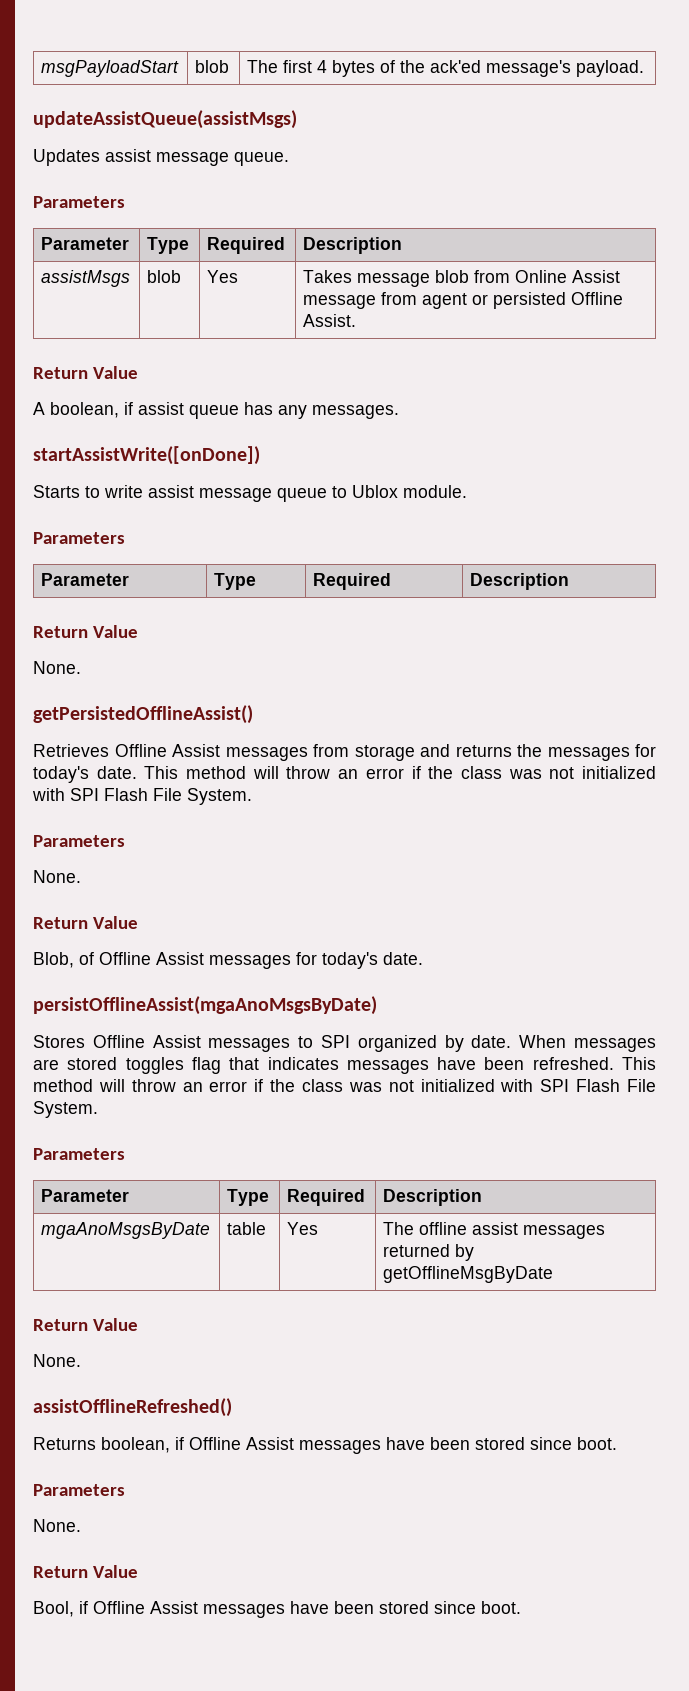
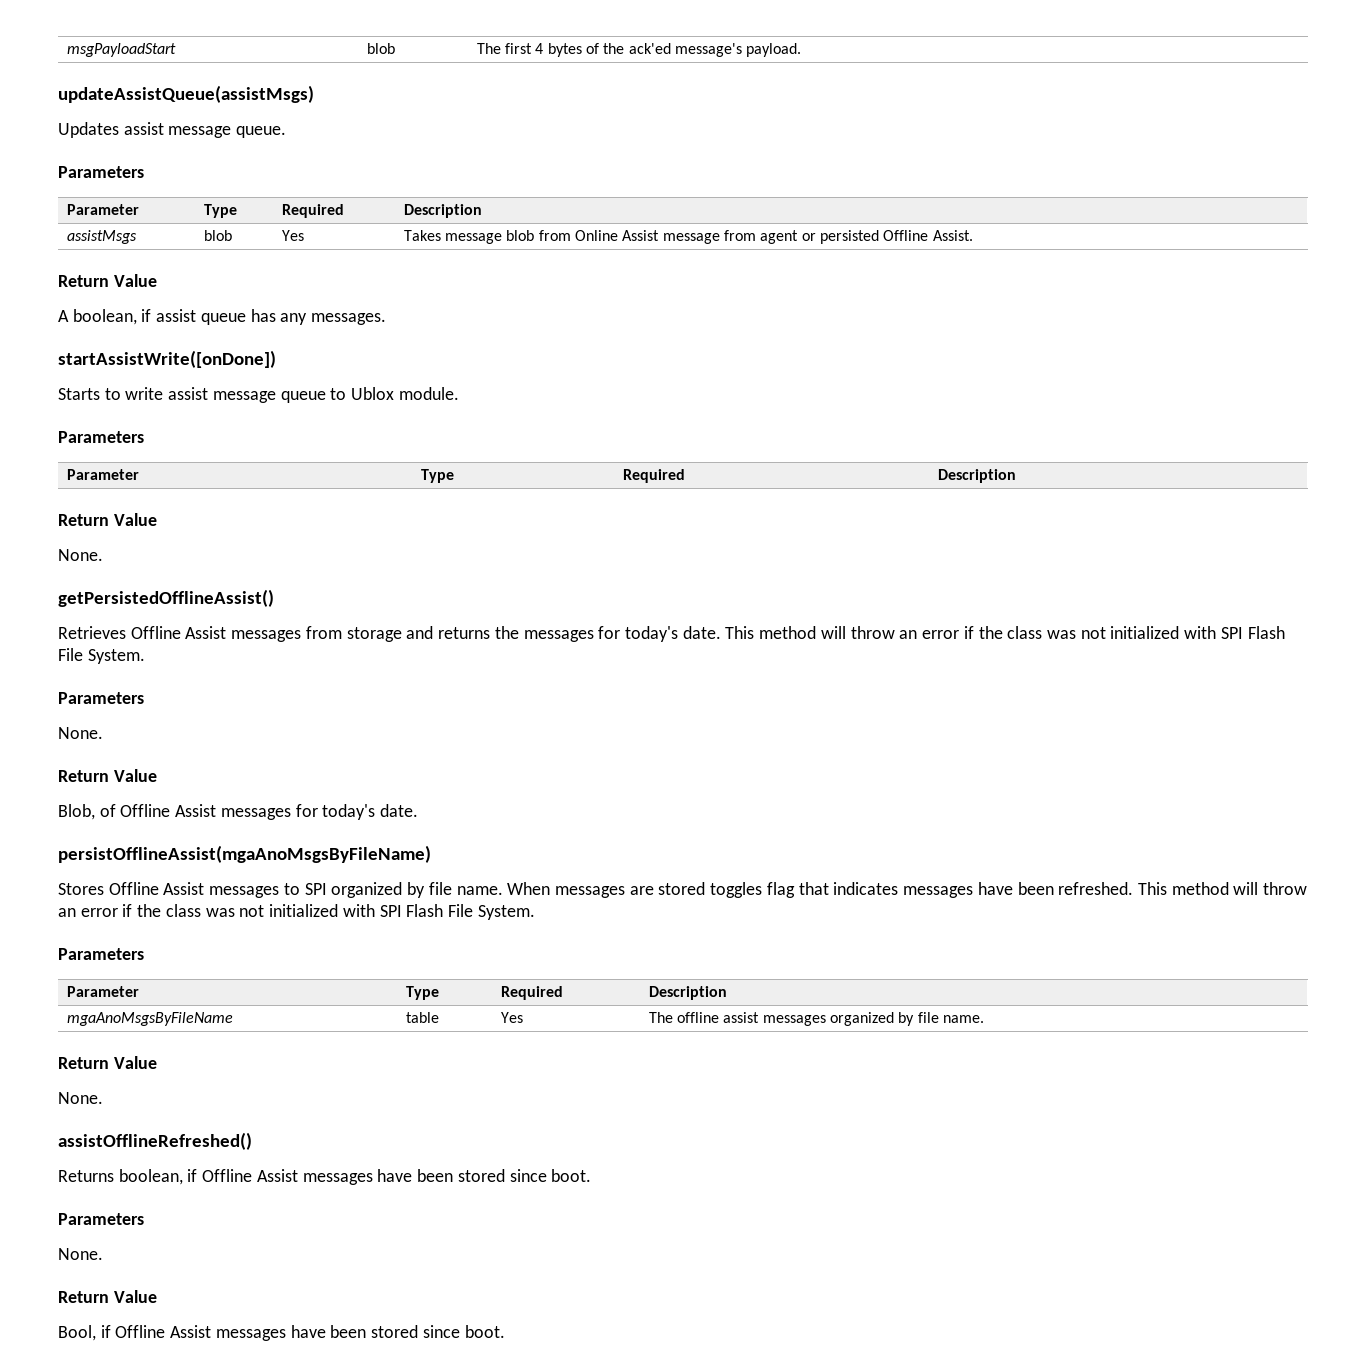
- persistOfflineAssist(mgaAnoMsgsByDate)
+ persistOfflineAssist(mgaAnoMsgsByFileName)
- Stores Offline Assist messages to SPI organized by date.
+ Stores Offline Assist messages to SPI organized by file name.
- mgaAnoMsgsByDate | table | Yes | The offline assist messages returned by getOfflineMsgByDate
+ mgaAnoMsgsByFileName | table | Yes | The offline assist messages organized by file name.

